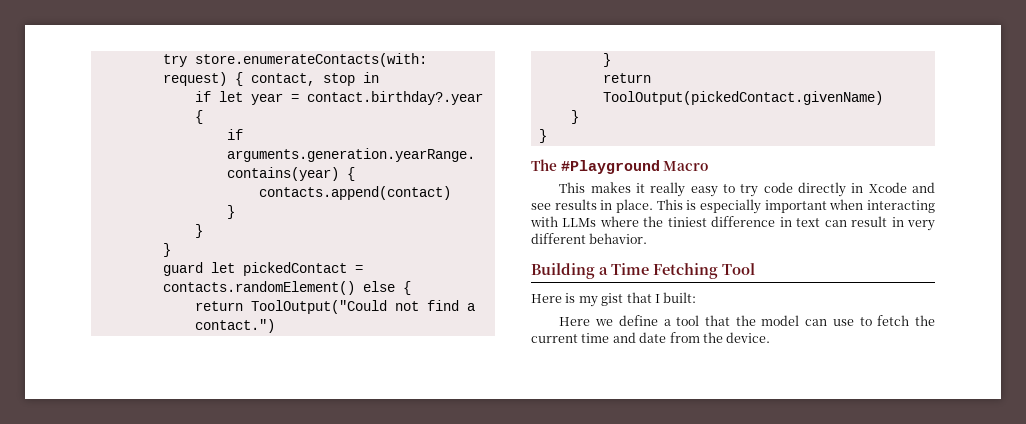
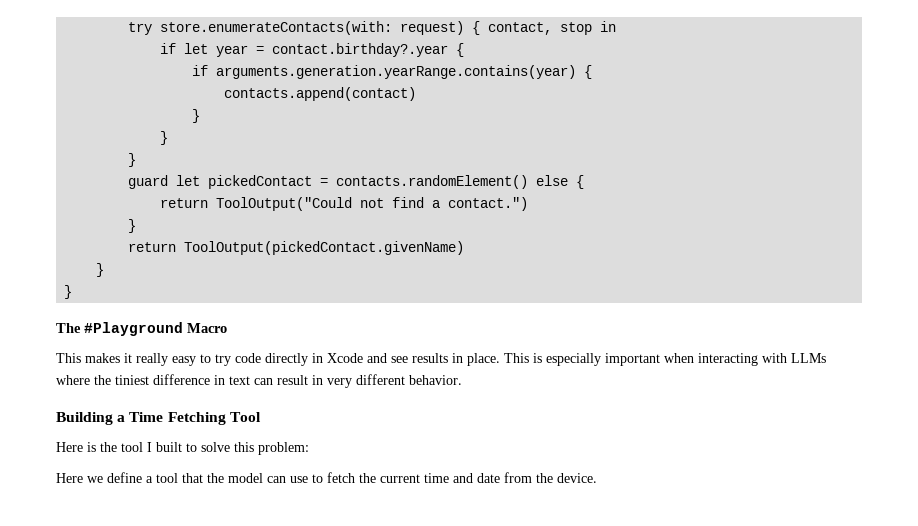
- Here is my gist that I built:
+ Here is the tool I built to solve this problem:

